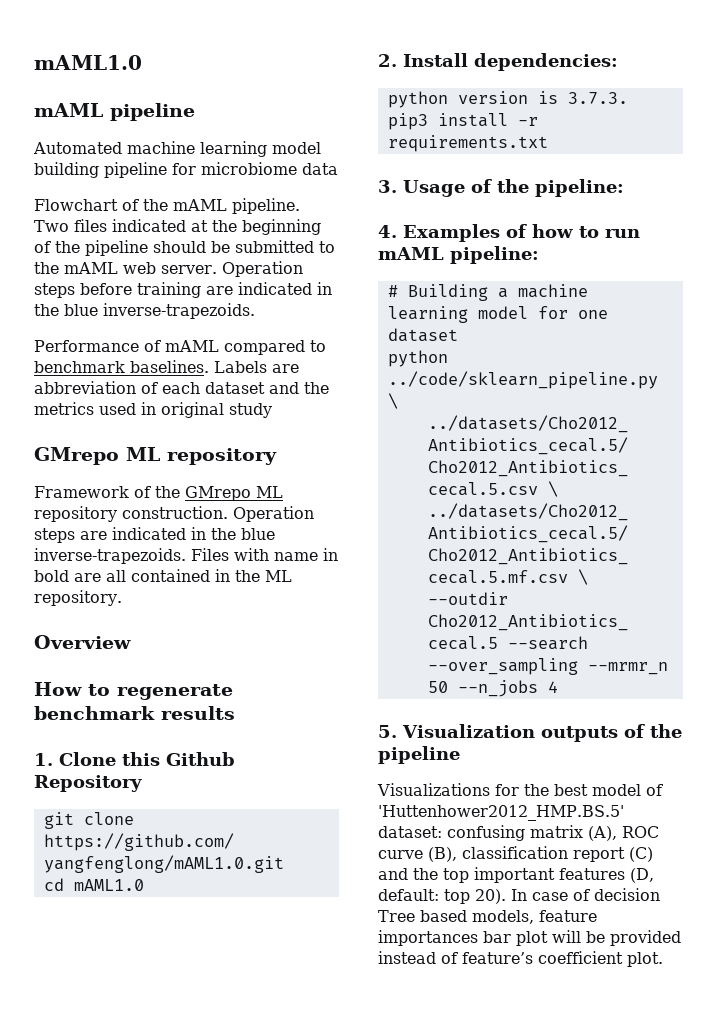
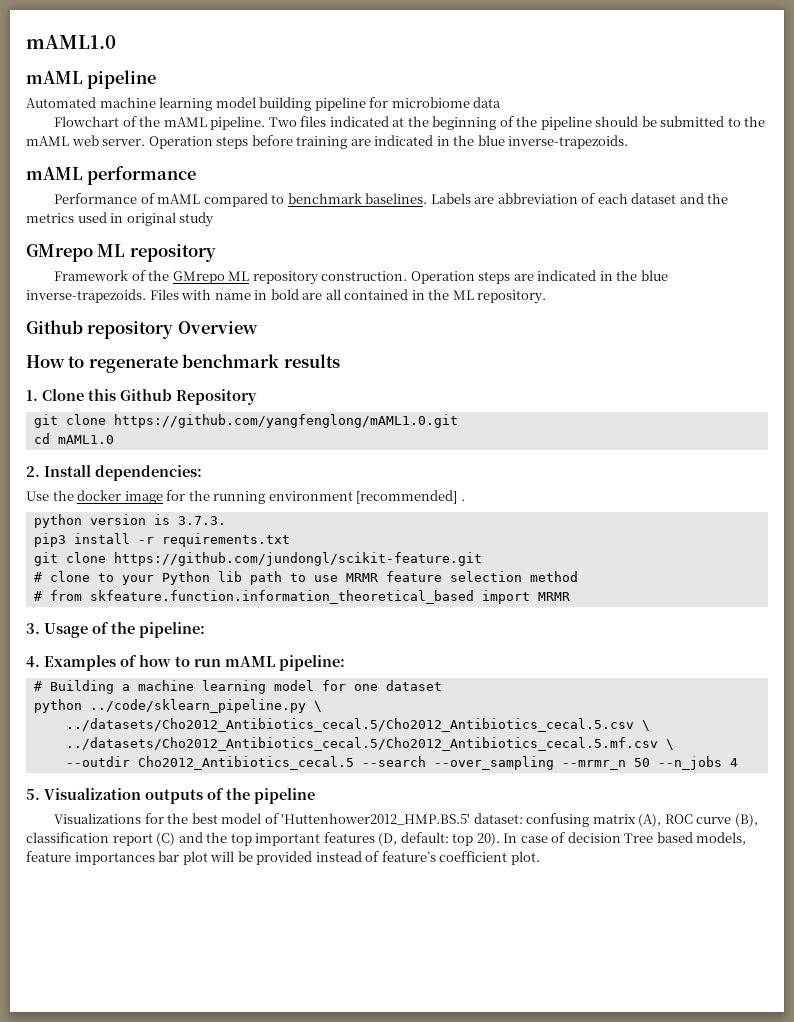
+ mAML performance
- Overview
+ Github repository Overview
+ Use the docker image for the running environment [recommended] .
+ git clone https://github.com/jundongl/scikit-feature.git
+ # clone to your Python lib path to use MRMR feature selection method
+ # from skfeature.function.information_theoretical_based import MRMR

